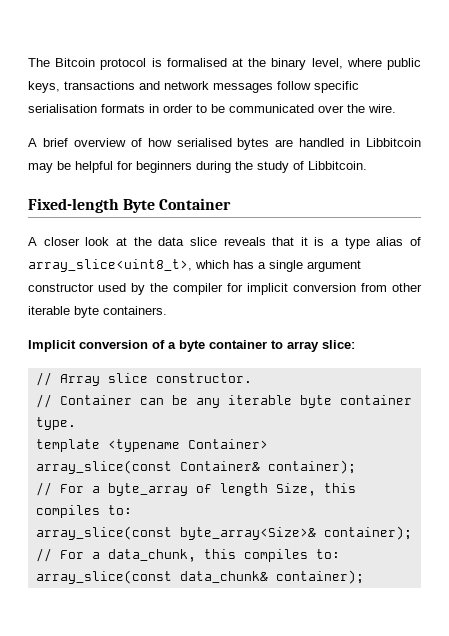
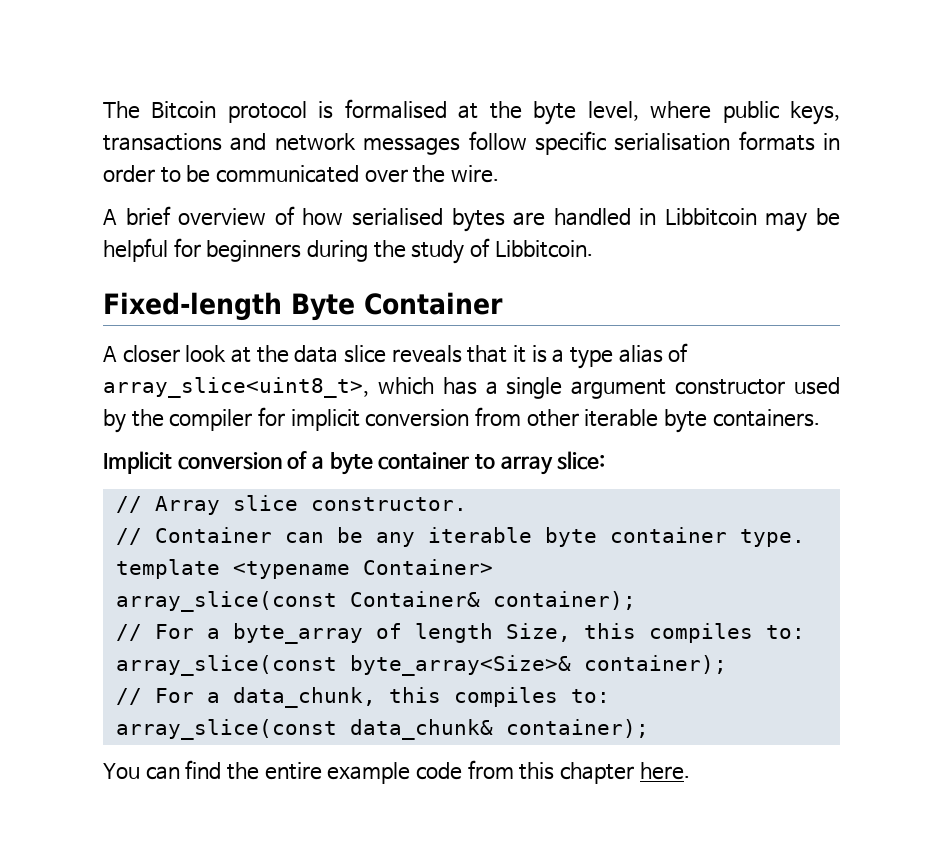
- The Bitcoin protocol is formalised at the binary level, where public keys, transactions and network messages follow specific serialisation formats in order to be communicated over the wire.
+ The Bitcoin protocol is formalised at the byte level, where public keys, transactions and network messages follow specific serialisation formats in order to be communicated over the wire.
+ You can find the entire example code from this chapter here.

